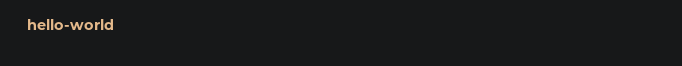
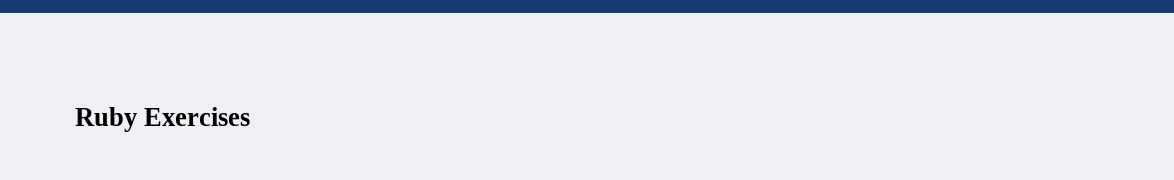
- hello-world
+ Ruby Exercises

